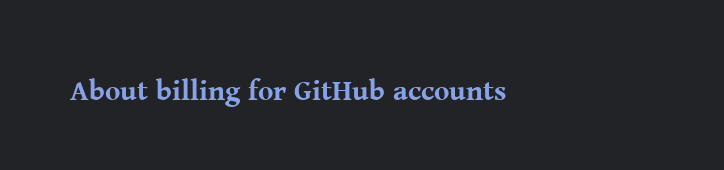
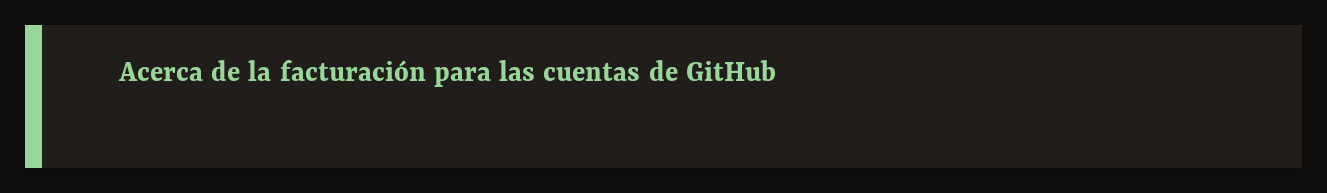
- About billing for GitHub accounts
+ Acerca de la facturación para las cuentas de GitHub

